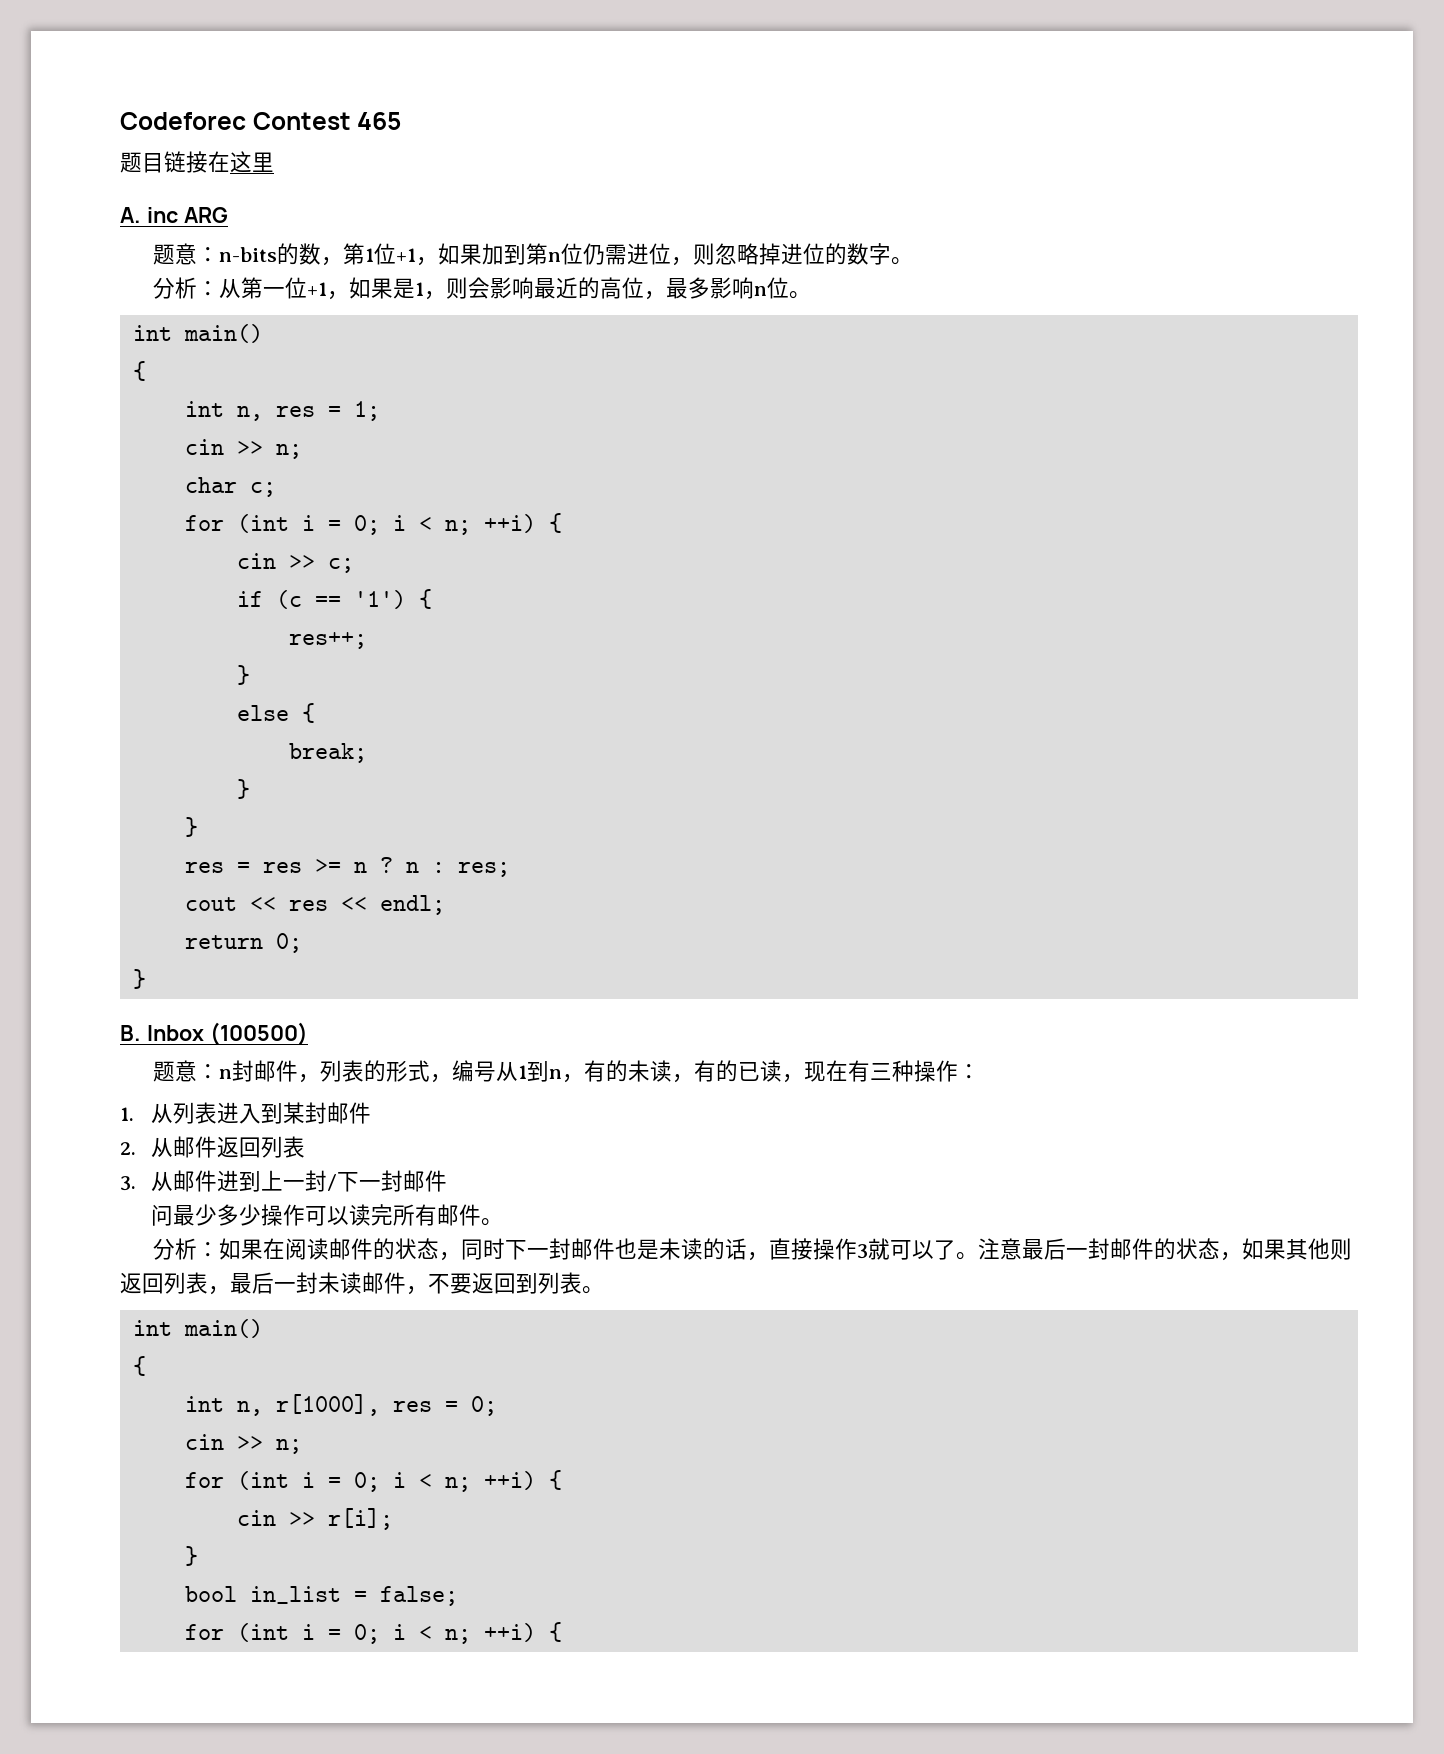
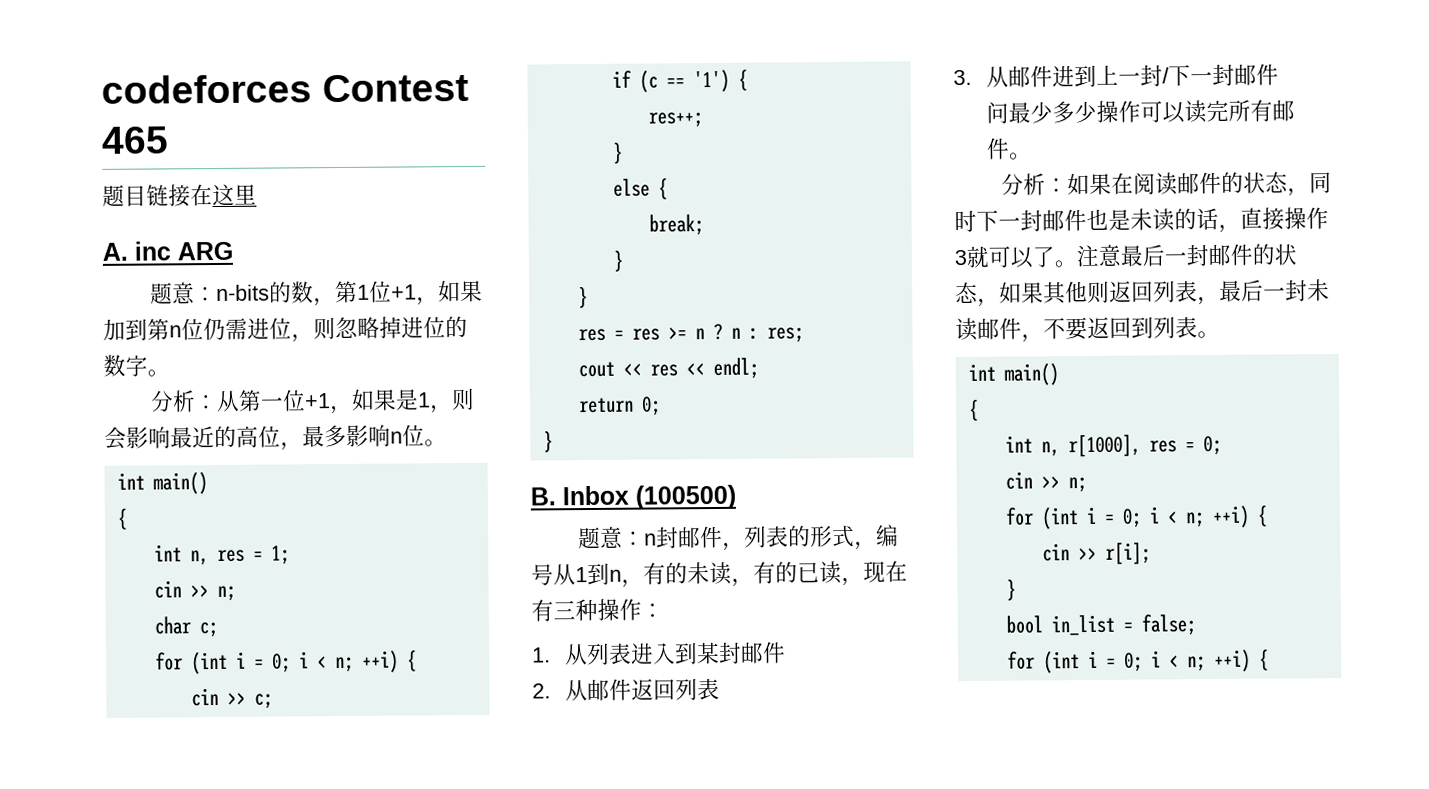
- Codeforec Contest 465
+ codeforces Contest 465

